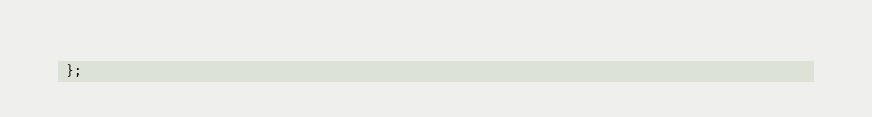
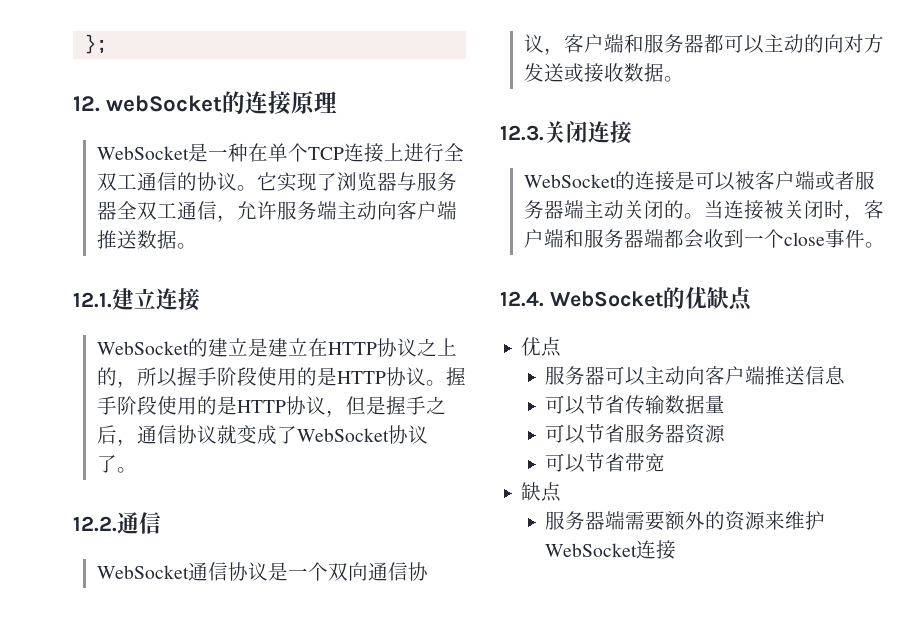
+ 12. webSocket的连接原理
+ WebSocket是一种在单个TCP连接上进行全双工通信的协议。它实现了浏览器与服务器全双工通信，允许服务端主动向客户端推送数据。
+ 12.1.建立连接
+ WebSocket的建立是建立在HTTP协议之上的，所以握手阶段使用的是HTTP协议。握手阶段使用的是HTTP协议，但是握手之后，通信协议就变成了WebSocket协议了。
+ 12.2.通信
+ WebSocket通信协议是一个双向通信协议，客户端和服务器都可以主动的向对方发送或接收数据。
+ 12.3.关闭连接
+ WebSocket的连接是可以被客户端或者服务器端主动关闭的。当连接被关闭时，客户端和服务器端都会收到一个close事件。
+ 12.4. WebSocket的优缺点
+ 优点
+ 服务器可以主动向客户端推送信息
+ 可以节省传输数据量
+ 可以节省服务器资源
+ 可以节省带宽
+ 缺点
+ 服务器端需要额外的资源来维护WebSocket连接

